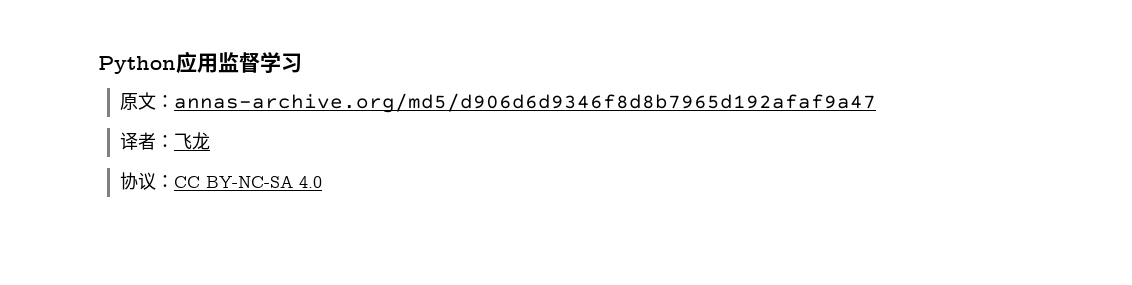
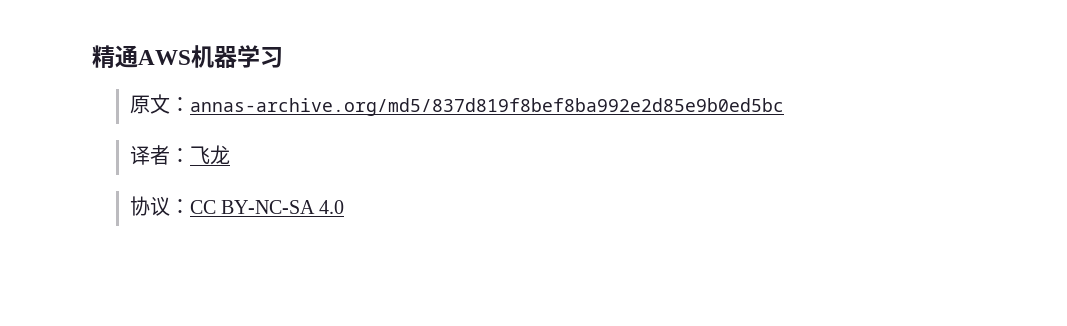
- Python应用监督学习
+ 精通AWS机器学习
- 原文：annas-archive.org/md5/d906d6d9346f8d8b7965d192afaf9a47
+ 原文：annas-archive.org/md5/837d819f8bef8ba992e2d85e9b0ed5bc

